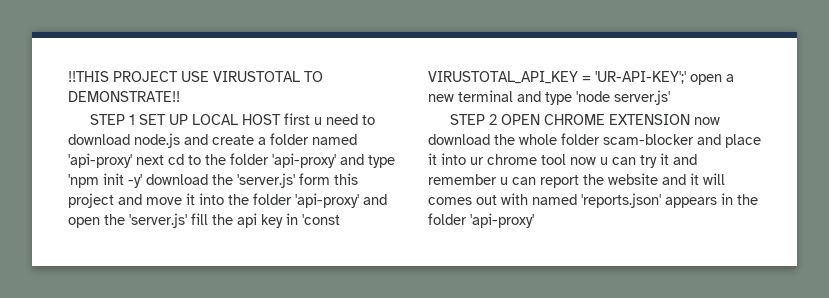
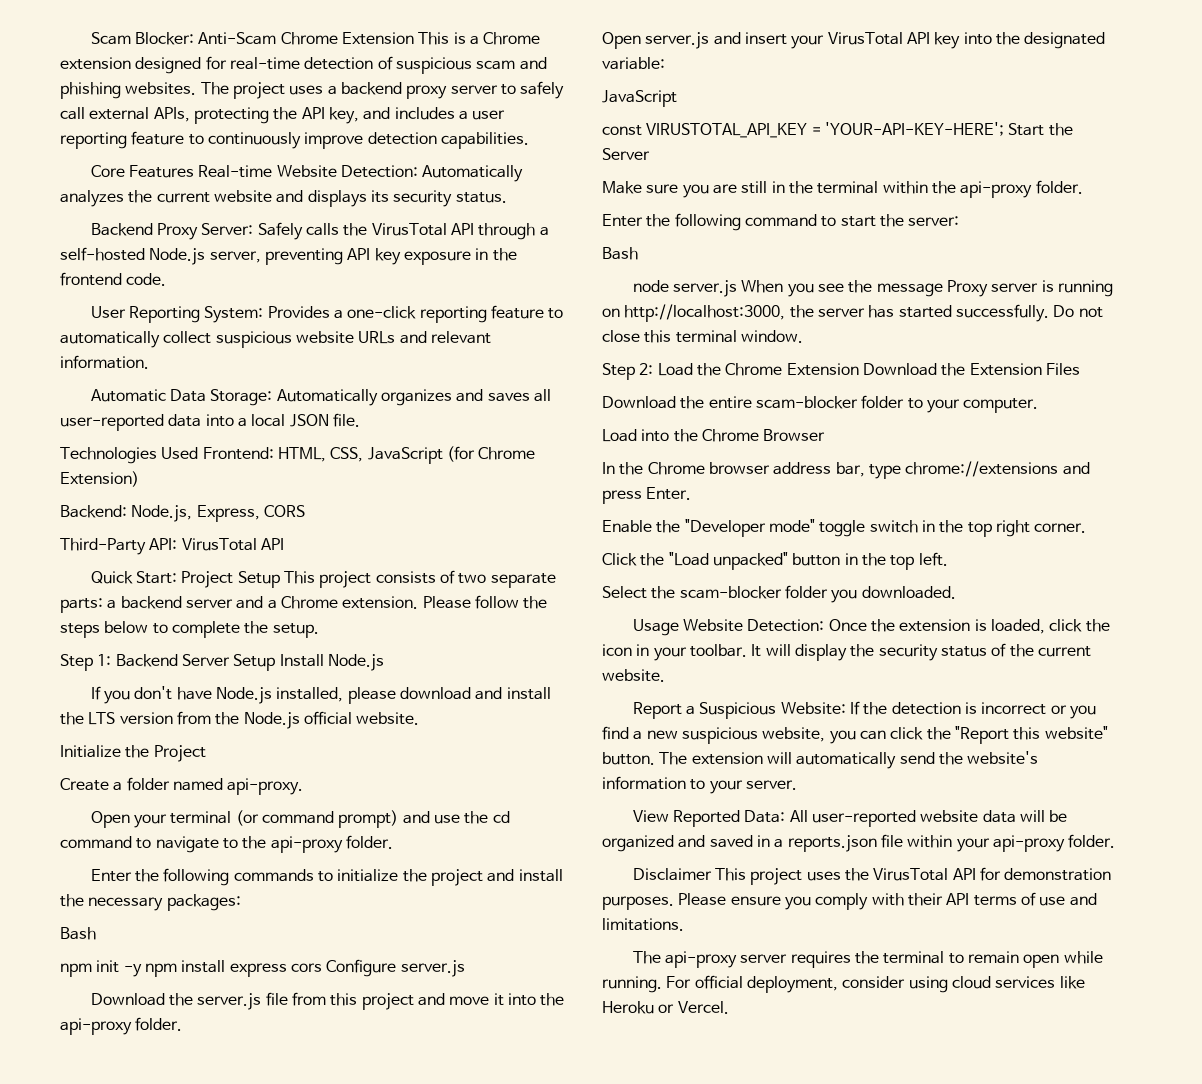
- !!THIS PROJECT USE VIRUSTOTAL TO DEMONSTRATE!!
- STEP 1 SET UP LOCAL HOST first u need to download node.js and create a folder named 'api-proxy' next cd to the folder 'api-proxy' and type 'npm init -y' download the 'server.js' form this project and move it into the folder 'api-proxy' and open the 'server.js' fill the api key in 'const VIRUSTOTAL_API_KEY = 'UR-API-KEY';' open a new terminal and type 'node server.js'
- STEP 2 OPEN CHROME EXTENSION now download the whole folder scam-blocker and place it into ur chrome tool now u can try it and remember u can report the website and it will comes out with named 'reports.json' appears in the folder 'api-proxy'
+ Scam Blocker: Anti-Scam Chrome Extension This is a Chrome extension designed for real-time detection of suspicious scam and phishing websites. The project uses a backend proxy server to safely call external APIs, protecting the API key, and includes a user reporting feature to continuously improve detection capabilities.
+ Core Features Real-time Website Detection: Automatically analyzes the current website and displays its security status.
+ Backend Proxy Server: Safely calls the VirusTotal API through a self-hosted Node.js server, preventing API key exposure in the frontend code.
+ User Reporting System: Provides a one-click reporting feature to automatically collect suspicious website URLs and relevant information.
+ Automatic Data Storage: Automatically organizes and saves all user-reported data into a local JSON file.
+ Technologies Used Frontend: HTML, CSS, JavaScript (for Chrome Extension)
+ Backend: Node.js, Express, CORS
+ Third-Party API: VirusTotal API
+ Quick Start: Project Setup This project consists of two separate parts: a backend server and a Chrome extension. Please follow the steps below to complete the setup.
+ Step 1: Backend Server Setup Install Node.js
+ If you don't have Node.js installed, please download and install the LTS version from the Node.js official website.
+ Initialize the Project
+ Create a folder named api-proxy.
+ Open your terminal (or command prompt) and use the cd command to navigate to the api-proxy folder.
+ Enter the following commands to initialize the project and install the necessary packages:
+ Bash
+ npm init -y npm install express cors Configure server.js
+ Download the server.js file from this project and move it into the api-proxy folder.
+ Open server.js and insert your VirusTotal API key into the designated variable:
+ JavaScript
+ const VIRUSTOTAL_API_KEY = 'YOUR-API-KEY-HERE'; Start the Server
+ Make sure you are still in the terminal within the api-proxy folder.
+ Enter the following command to start the server:
+ Bash
+ node server.js When you see the message Proxy server is running on http://localhost:3000, the server has started successfully. Do not close this terminal window.
+ Step 2: Load the Chrome Extension Download the Extension Files
+ Download the entire scam-blocker folder to your computer.
+ Load into the Chrome Browser
+ In the Chrome browser address bar, type chrome://extensions and press Enter.
+ Enable the "Developer mode" toggle switch in the top right corner.
+ Click the "Load unpacked" button in the top left.
+ Select the scam-blocker folder you downloaded.
+ Usage Website Detection: Once the extension is loaded, click the icon in your toolbar. It will display the security status of the current website.
+ Report a Suspicious Website: If the detection is incorrect or you find a new suspicious website, you can click the "Report this website" button. The extension will automatically send the website's information to your server.
+ View Reported Data: All user-reported website data will be organized and saved in a reports.json file within your api-proxy folder.
+ Disclaimer This project uses the VirusTotal API for demonstration purposes. Please ensure you comply with their API terms of use and limitations.
+ The api-proxy server requires the terminal to remain open while running. For official deployment, consider using cloud services like Heroku or Vercel.

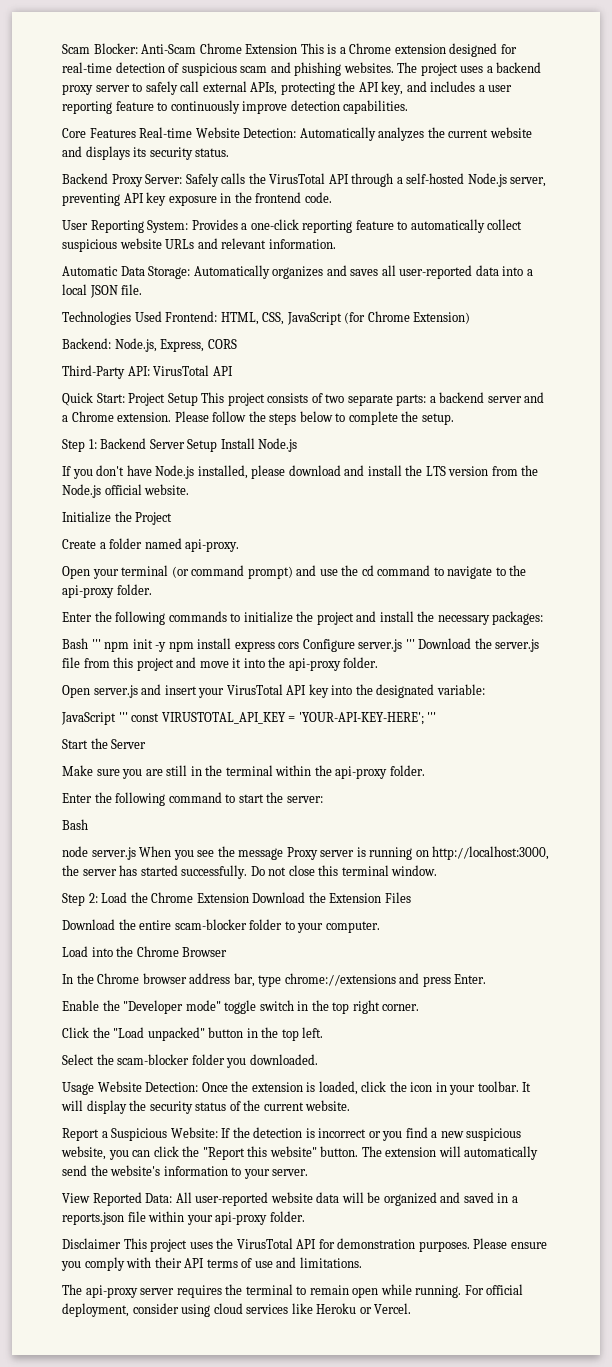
  Enter the following commands to initialize the project and install the necessary packages:
- Bash
- npm init -y npm install express cors Configure server.js
- Download the server.js file from this project and move it into the api-proxy folder.
+ Bash ''' npm init -y npm install express cors Configure server.js ''' Download the server.js file from this project and move it into the api-proxy folder.
  Open server.js and insert your VirusTotal API key into the designated variable:
- JavaScript
- const VIRUSTOTAL_API_KEY = 'YOUR-API-KEY-HERE'; Start the Server
+ JavaScript ''' const VIRUSTOTAL_API_KEY = 'YOUR-API-KEY-HERE'; '''
+ Start the Server

